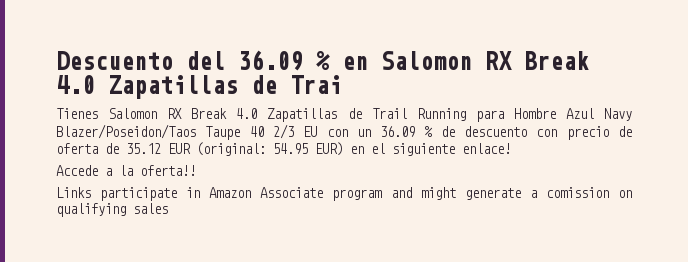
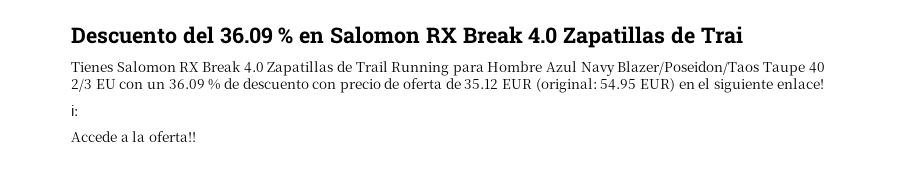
+ ℹ:
- Links participate in Amazon Associate program and might generate a comission on qualifying sales

